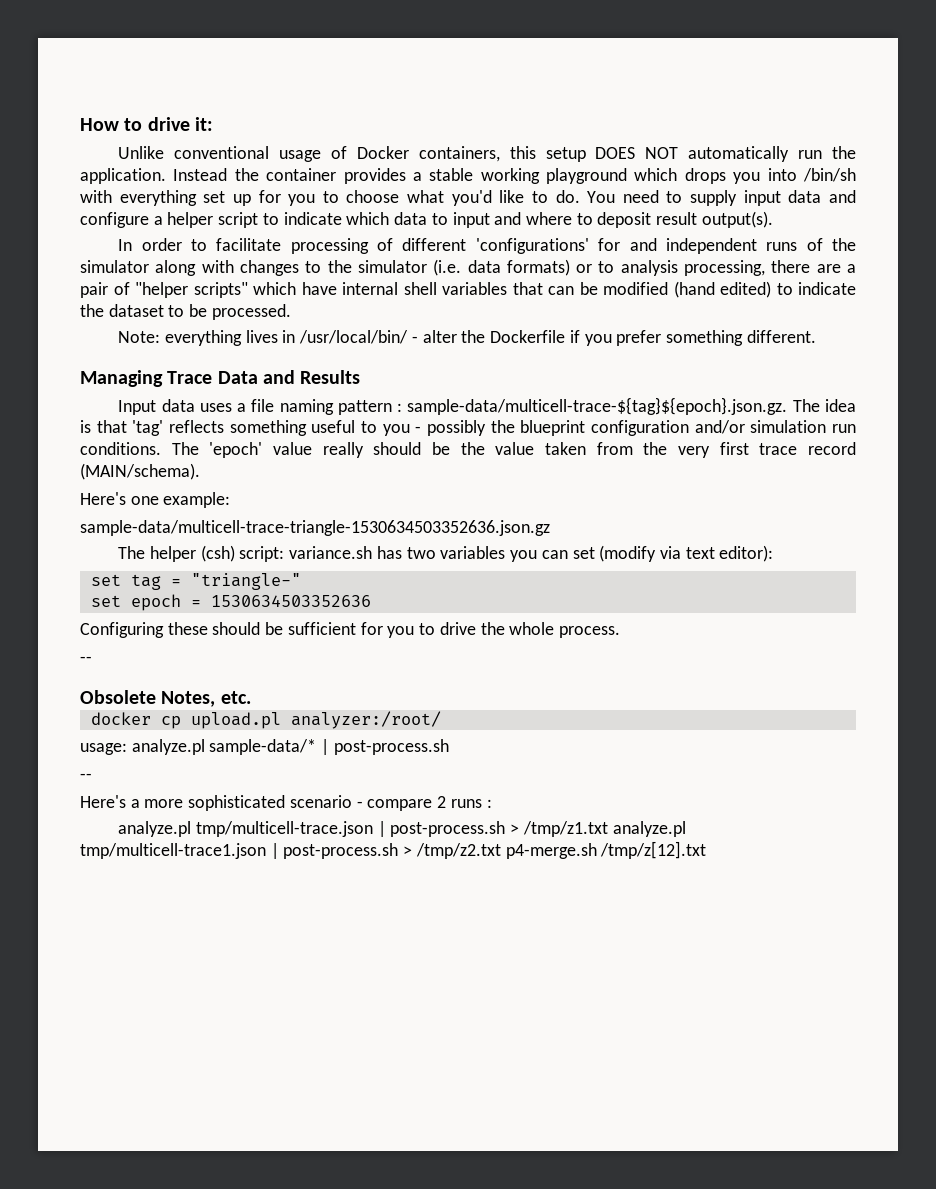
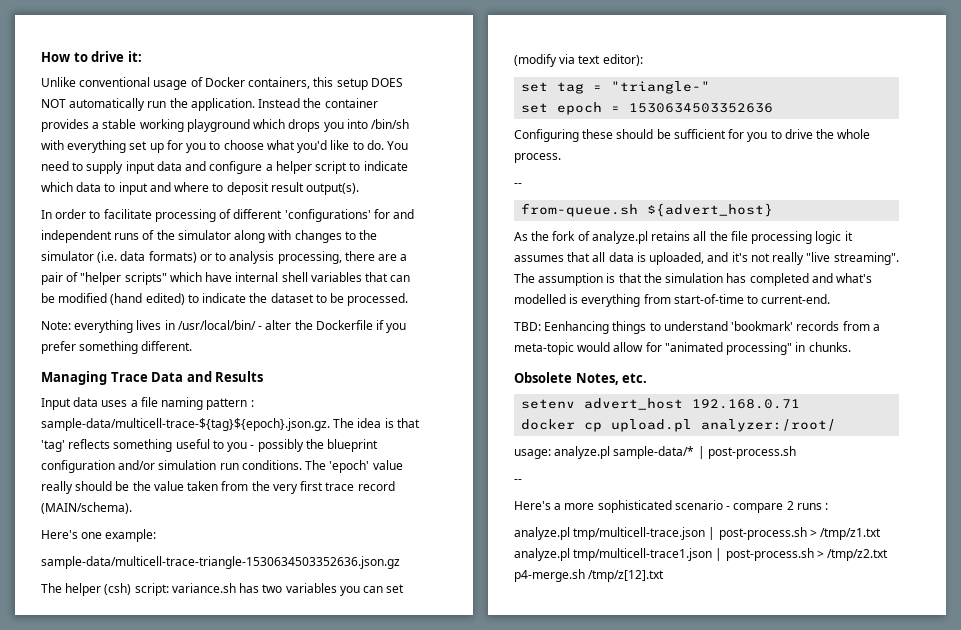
+ from-queue.sh ${advert_host}
+ As the fork of analyze.pl retains all the file processing logic it assumes that all data is uploaded, and it's not really "live streaming". The assumption is that the simulation has completed and what's modelled is everything from start-of-time to current-end.
+ TBD: Eenhancing things to understand 'bookmark' records from a meta-topic would allow for "animated processing" in chunks.
+ setenv advert_host 192.168.0.71

